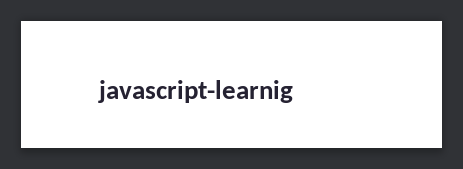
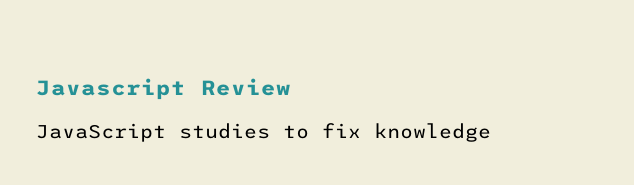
- javascript-learnig
+ Javascript Review
+ JavaScript studies to fix knowledge

